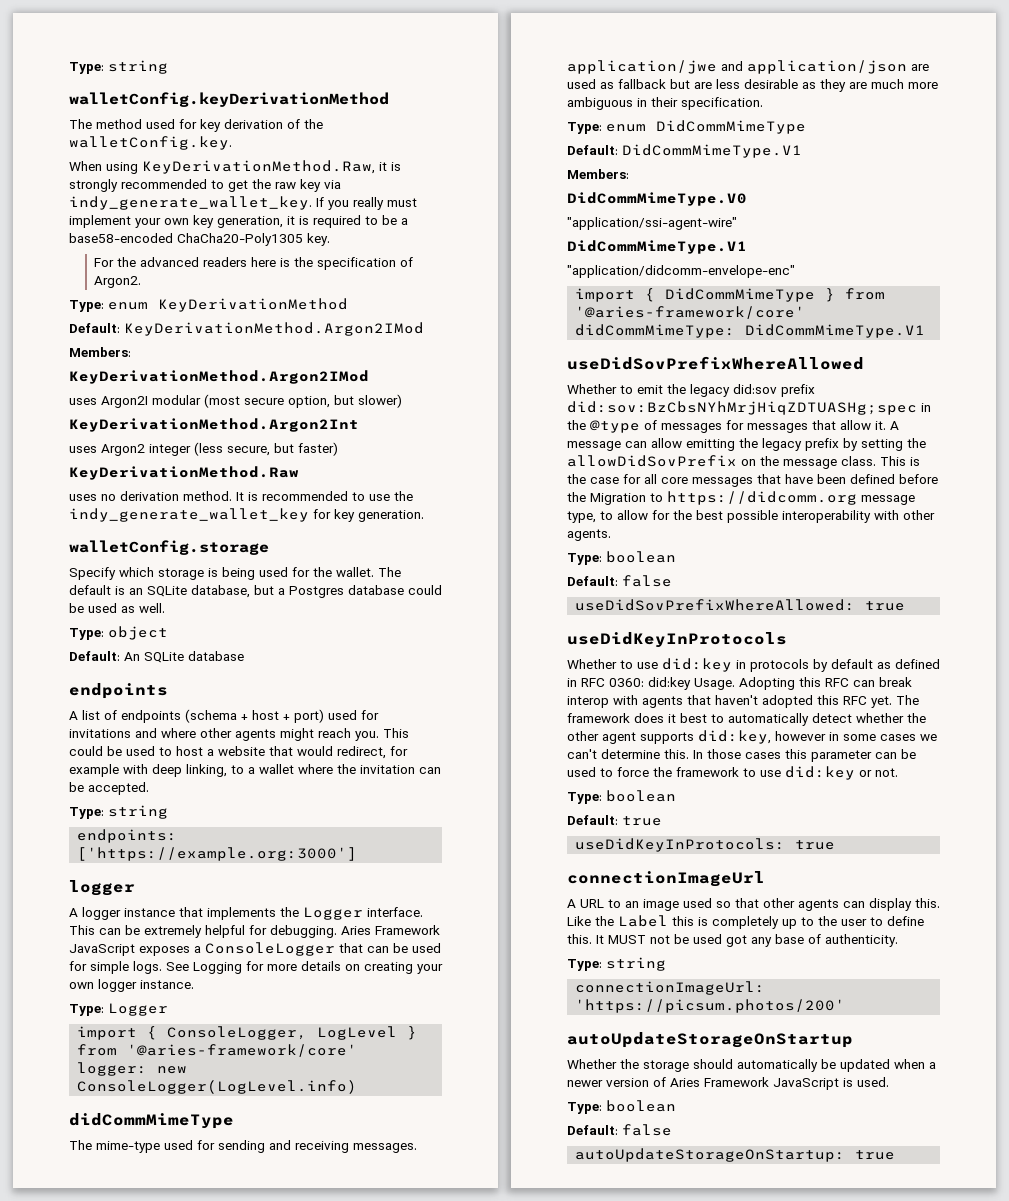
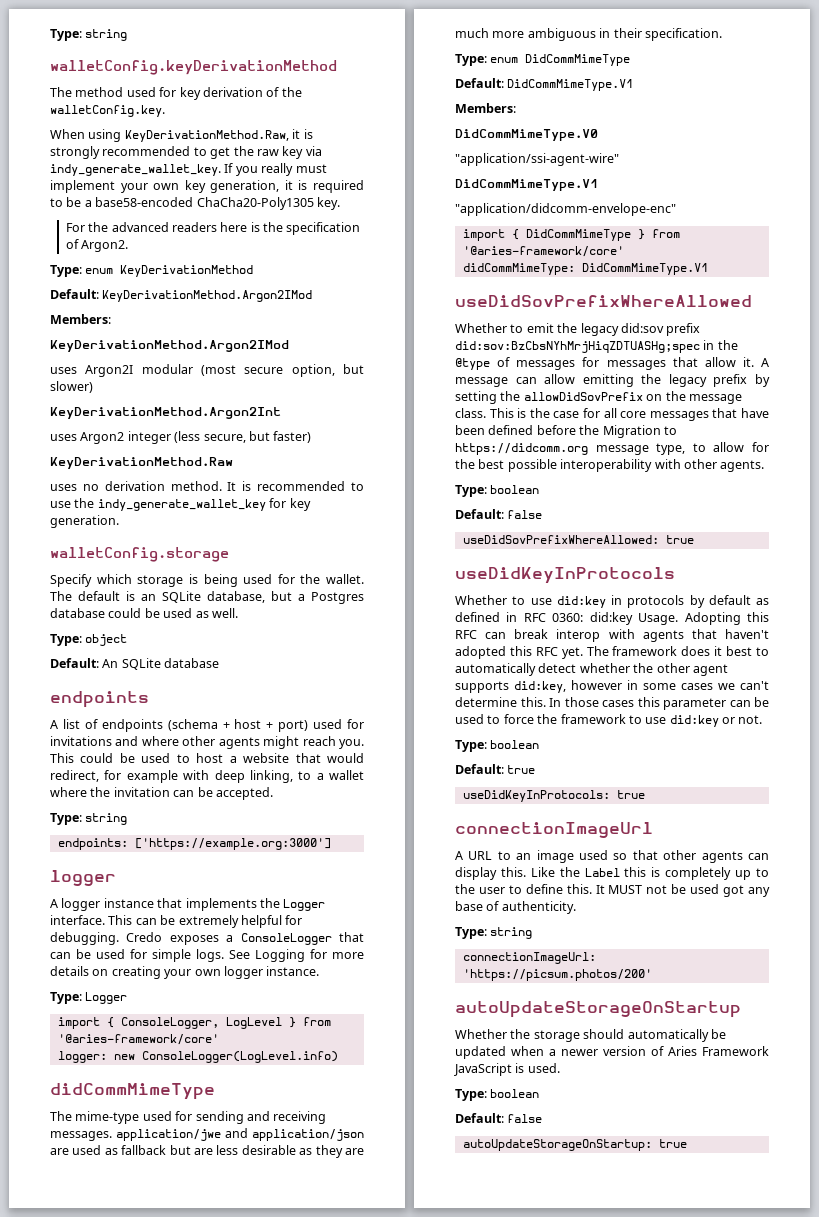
- Aries Framework JavaScript exposes a ConsoleLogger that can be used for simple logs.
+ Credo exposes a ConsoleLogger that can be used for simple logs.

